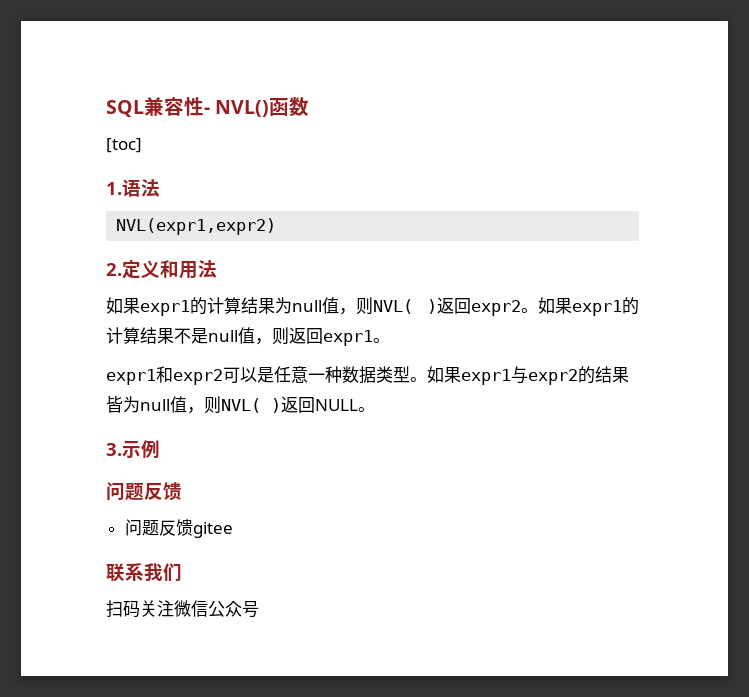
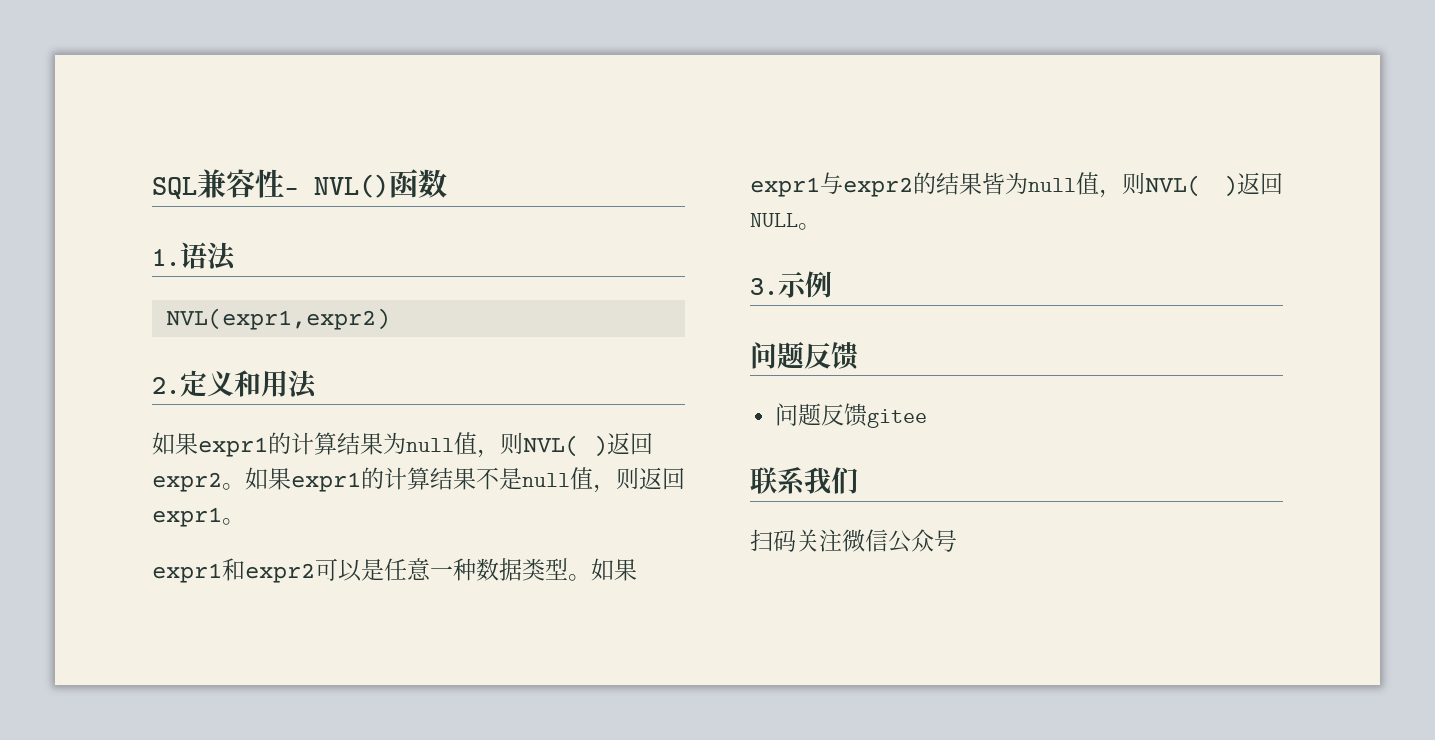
- [toc]

